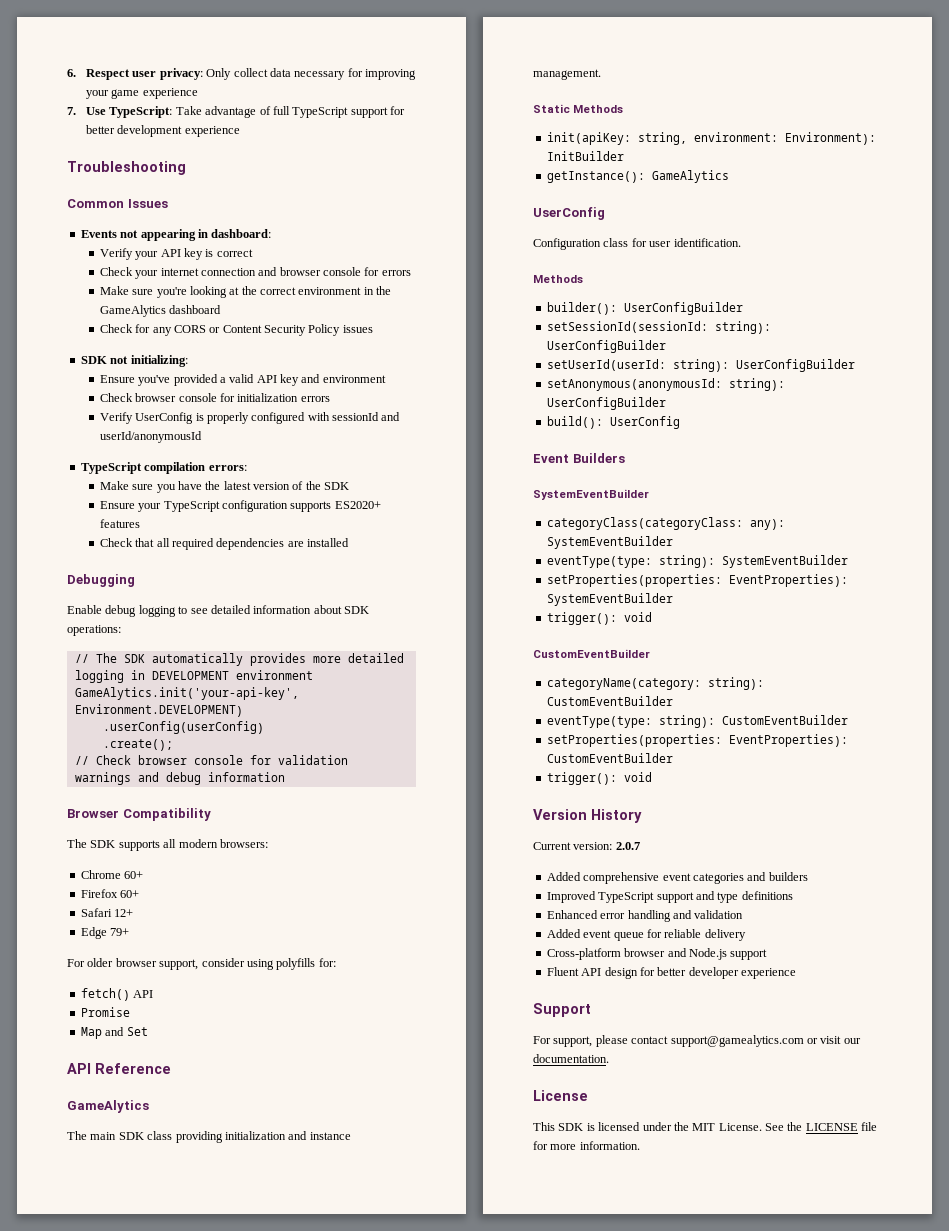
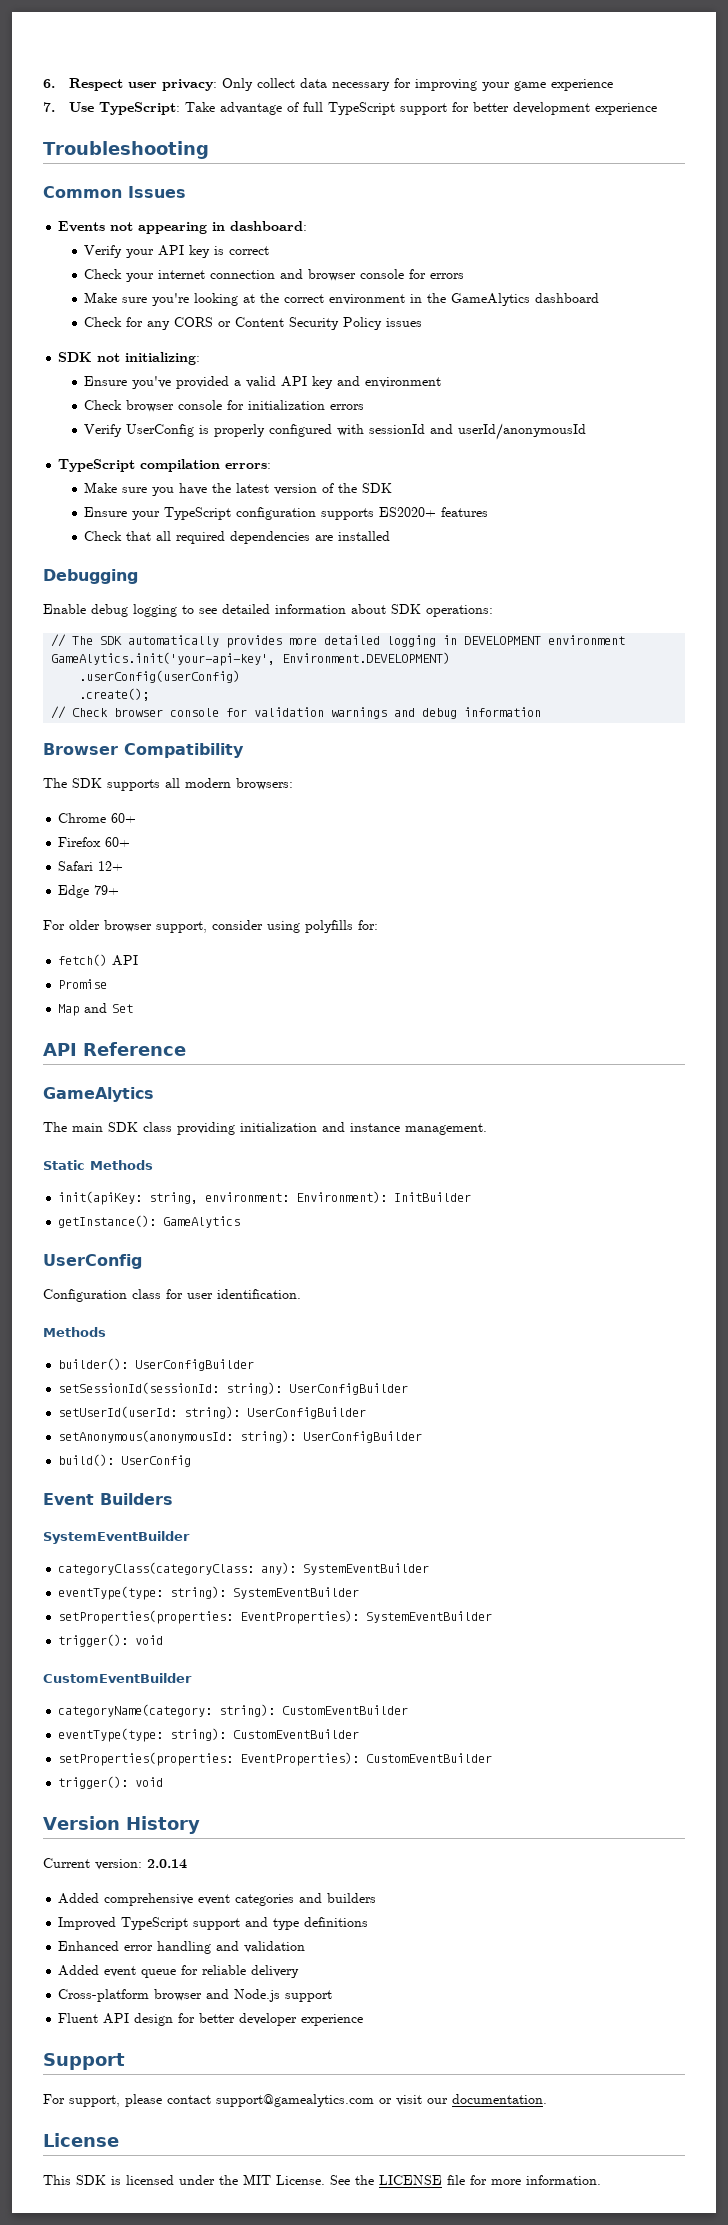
- Current version: 2.0.7
+ Current version: 2.0.14

